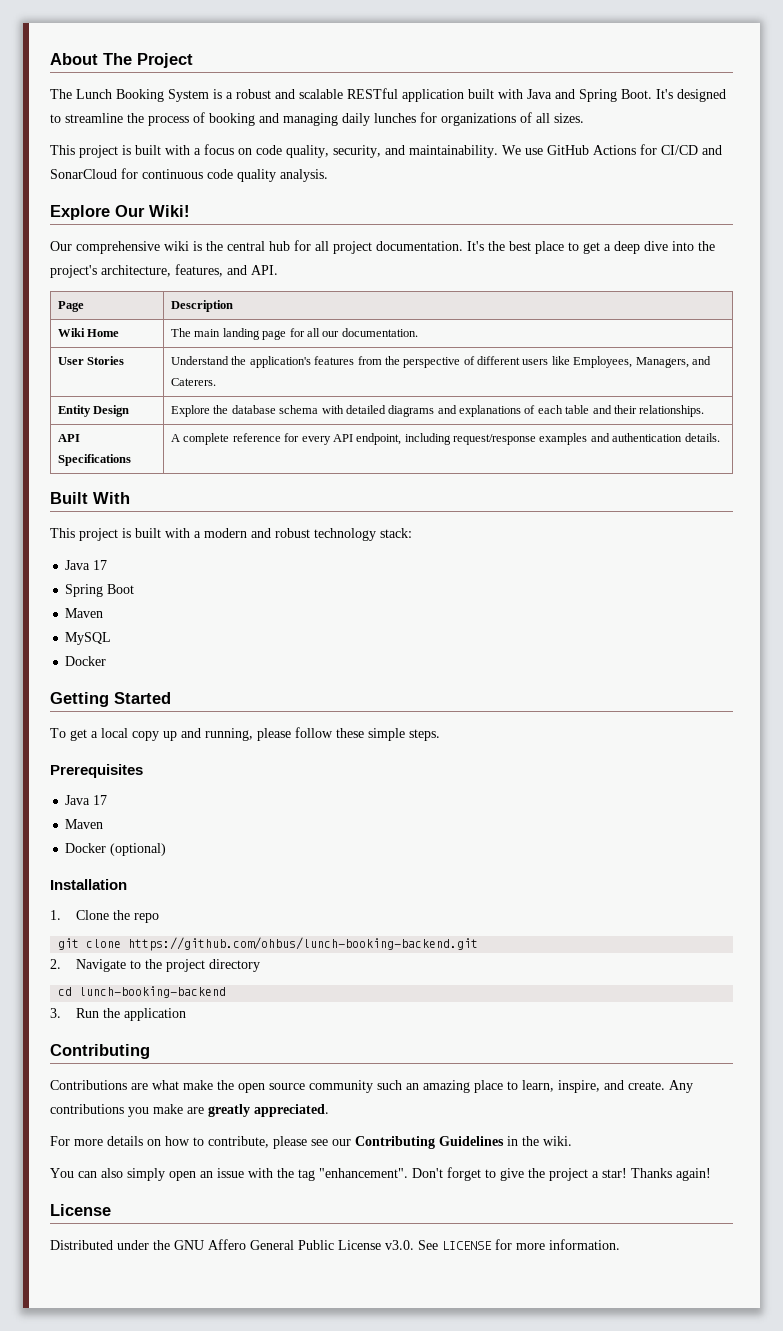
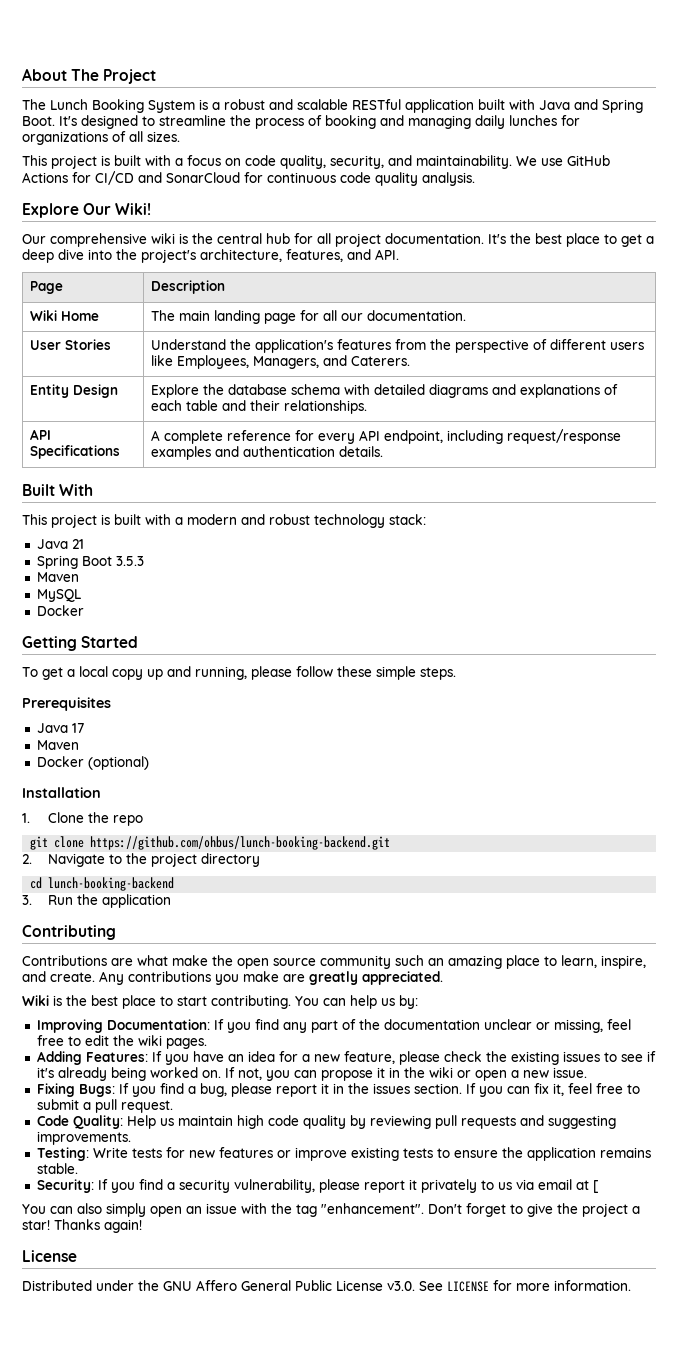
  This project is built with a modern and robust technology stack:
- Java 17
+ Java 21
- Spring Boot
+ Spring Boot 3.5.3
- For more details on how to contribute, please see our Contributing Guidelines in the wiki.
+ Wiki is the best place to start contributing. You can help us by:
+ Improving Documentation: If you find any part of the documentation unclear or missing, feel free to edit the wiki pages.
+ Adding Features: If you have an idea for a new feature, please check the existing issues to see if it's already being worked on. If not, you can propose it in the wiki or open a new issue.
+ Fixing Bugs: If you find a bug, please report it in the issues section. If you can fix it, feel free to submit a pull request.
+ Code Quality: Help us maintain high code quality by reviewing pull requests and suggesting improvements.
+ Testing: Write tests for new features or improve existing tests to ensure the application remains stable.
+ Security: If you find a security vulnerability, please report it privately to us via email at [

